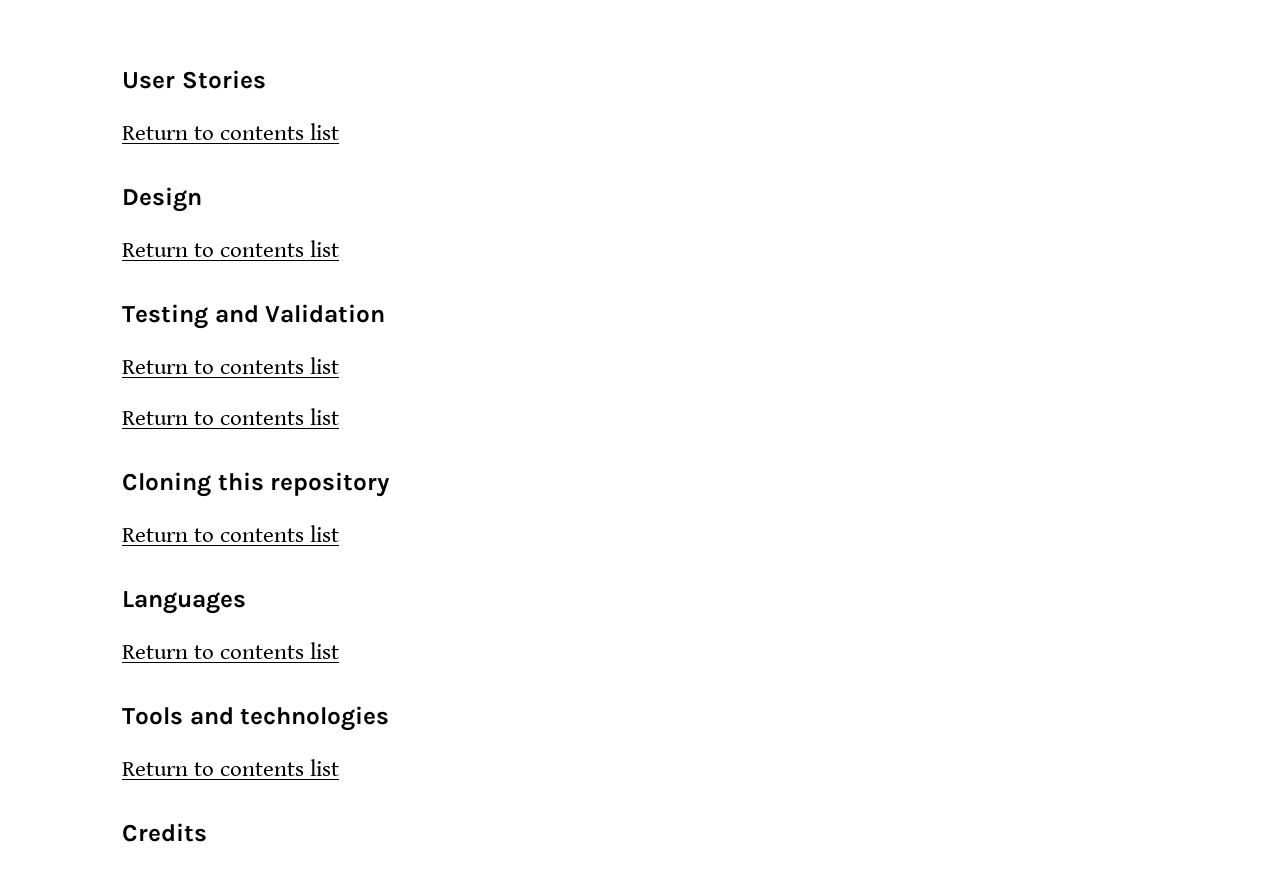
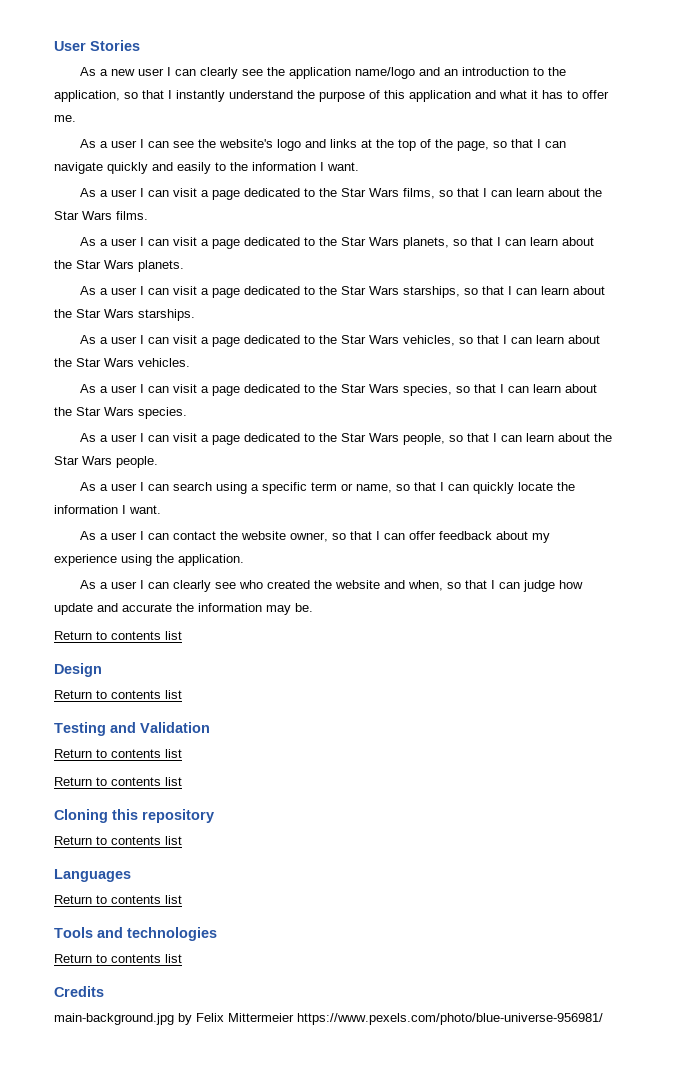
+ As a new user I can clearly see the application name/logo and an introduction to the application, so that I instantly understand the purpose of this application and what it has to offer me.
+ As a user I can see the website's logo and links at the top of the page, so that I can navigate quickly and easily to the information I want.
+ As a user I can visit a page dedicated to the Star Wars films, so that I can learn about the Star Wars films.
+ As a user I can visit a page dedicated to the Star Wars planets, so that I can learn about the Star Wars planets.
+ As a user I can visit a page dedicated to the Star Wars starships, so that I can learn about the Star Wars starships.
+ As a user I can visit a page dedicated to the Star Wars vehicles, so that I can learn about the Star Wars vehicles.
+ As a user I can visit a page dedicated to the Star Wars species, so that I can learn about the Star Wars species.
+ As a user I can visit a page dedicated to the Star Wars people, so that I can learn about the Star Wars people.
+ As a user I can search using a specific term or name, so that I can quickly locate the information I want.
+ As a user I can contact the website owner, so that I can offer feedback about my experience using the application.
+ As a user I can clearly see who created the website and when, so that I can judge how update and accurate the information may be.
+ main-background.jpg by Felix Mittermeier https://www.pexels.com/photo/blue-universe-956981/

